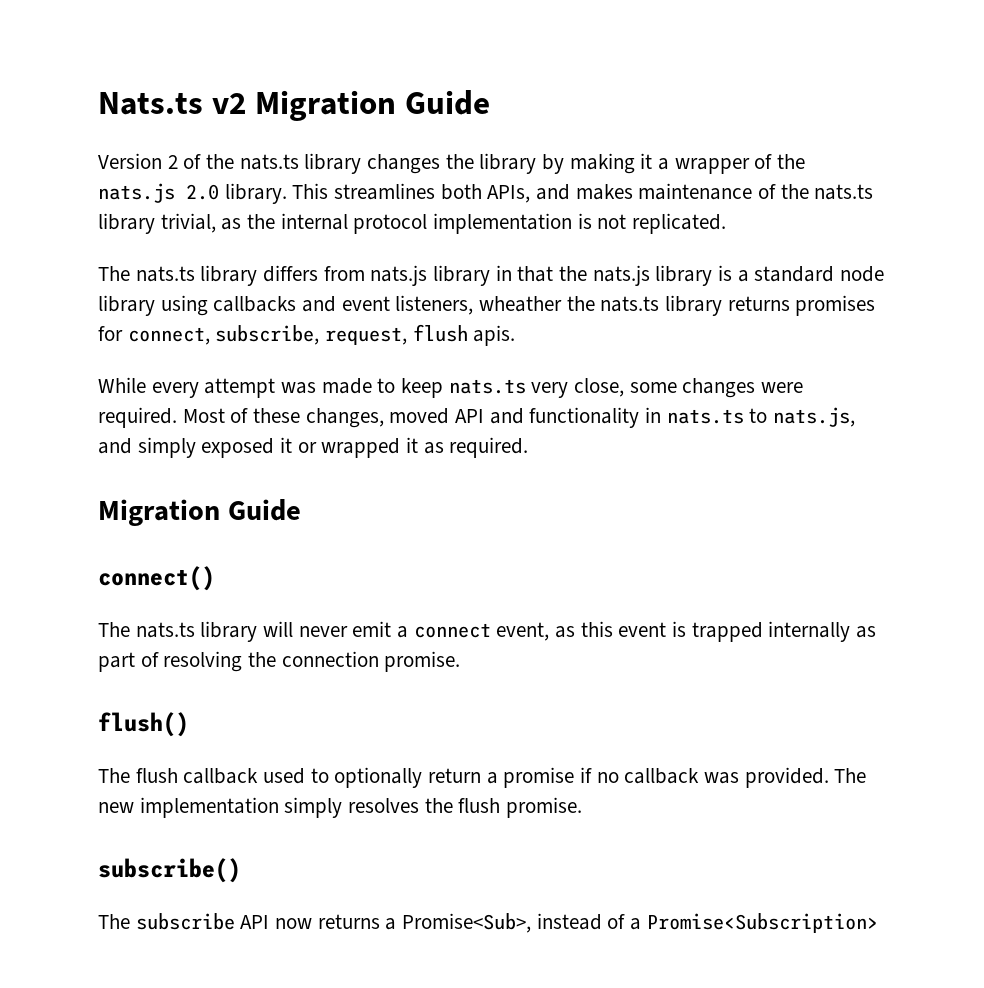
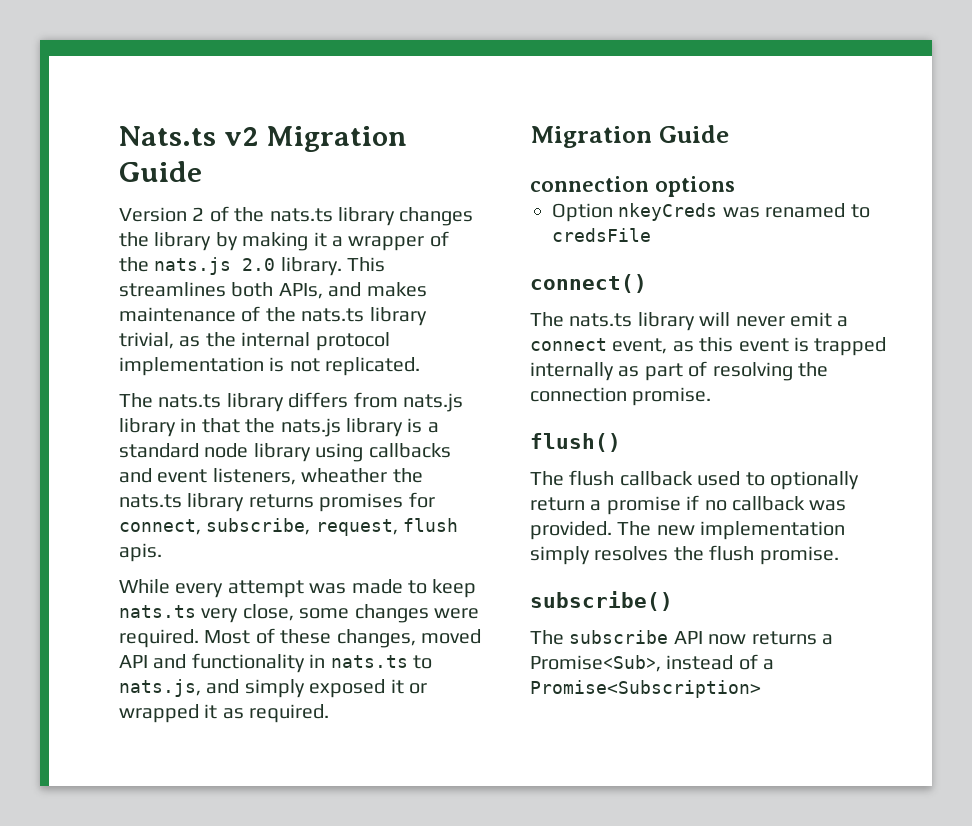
+ connection options
+ Option nkeyCreds was renamed to credsFile

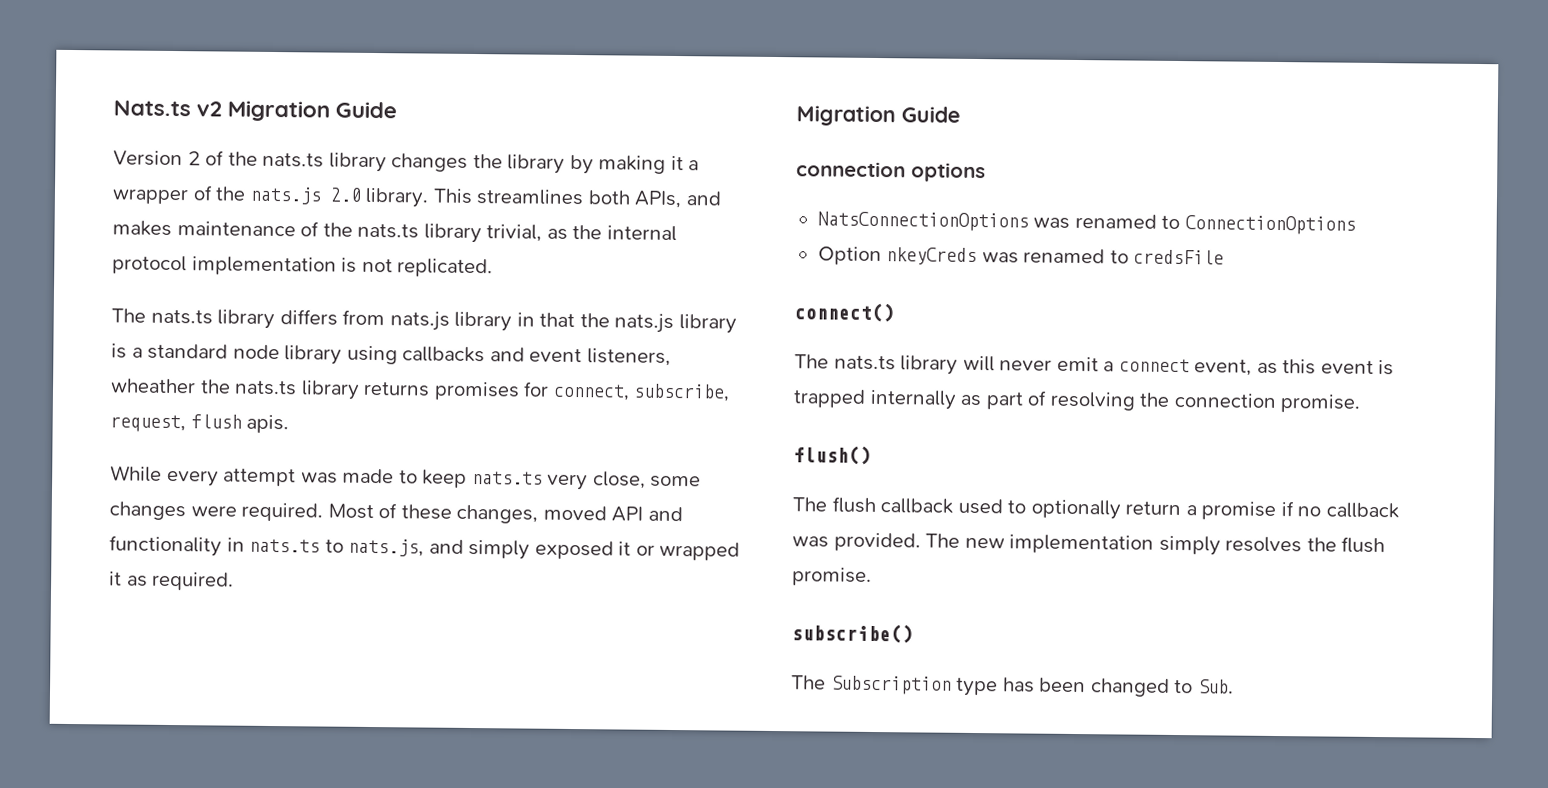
+ NatsConnectionOptions was renamed to ConnectionOptions
- The subscribe API now returns a Promise<Sub>, instead of a Promise<Subscription>
+ The Subscription type has been changed to Sub.

